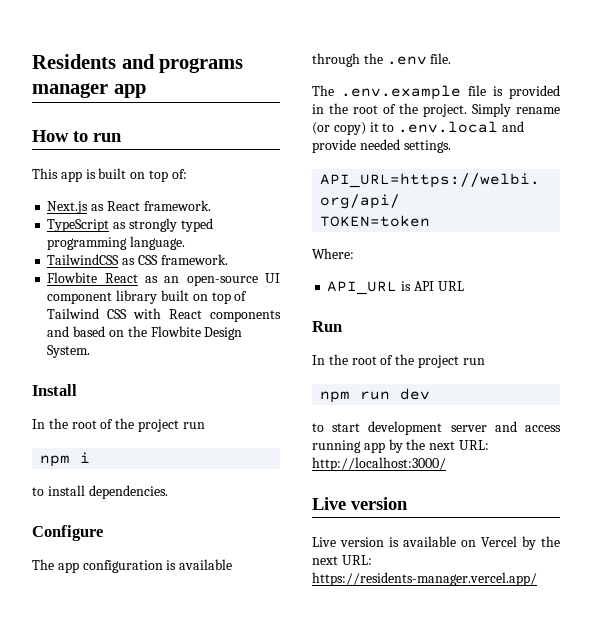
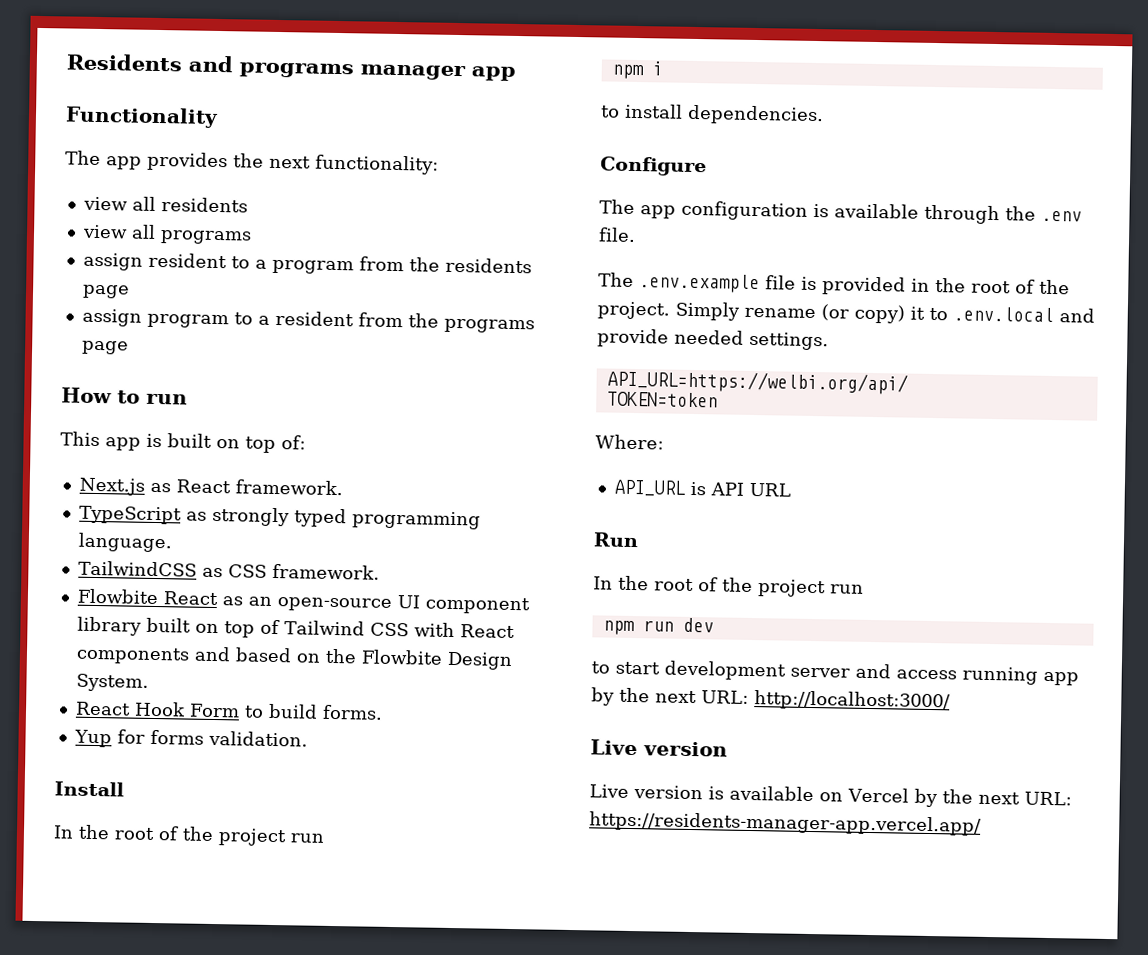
+ Functionality
+ The app provides the next functionality:
+ view all residents
+ view all programs
+ assign resident to a program from the residents page
+ assign program to a resident from the programs page
+ React Hook Form to build forms.
+ Yup for forms validation.
- Live version is available on Vercel by the next URL: https://residents-manager.vercel.app/
+ Live version is available on Vercel by the next URL: https://residents-manager-app.vercel.app/

